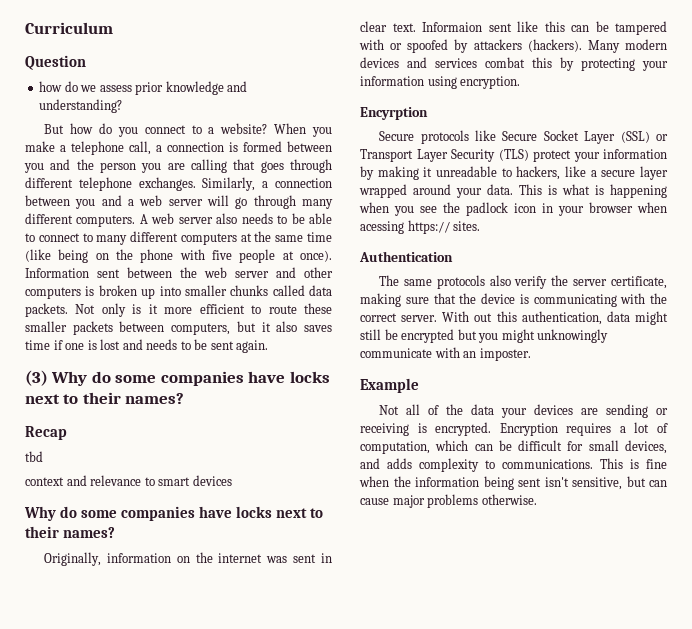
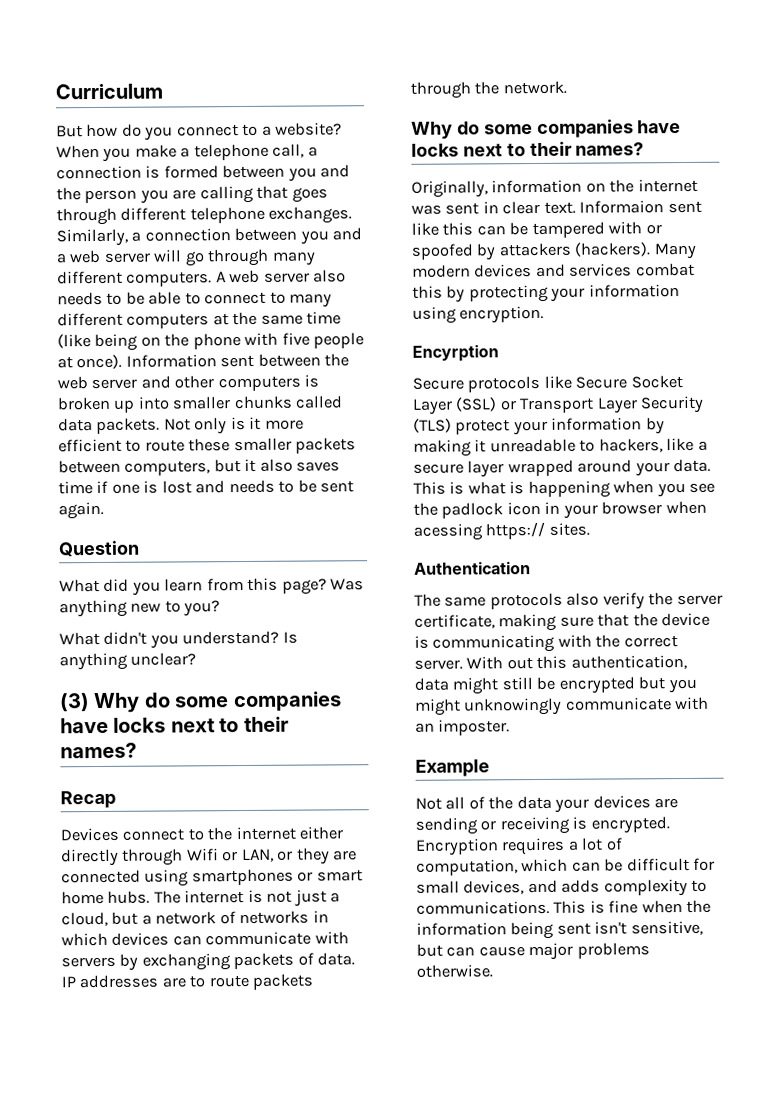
- Question
- how do we assess prior knowledge and understanding?
+ Question
+ What did you learn from this page? Was anything new to you?
+ What didn't you understand? Is anything unclear?
- tbd
- context and relevance to smart devices
+ Devices connect to the internet either directly through Wifi or LAN, or they are connected using smartphones or smart home hubs. The internet is not just a cloud, but a network of networks in which devices can communicate with servers by exchanging packets of data. IP addresses are to route packets through the network.

